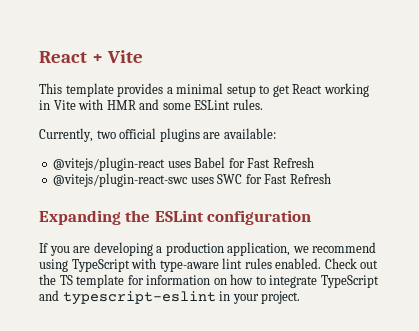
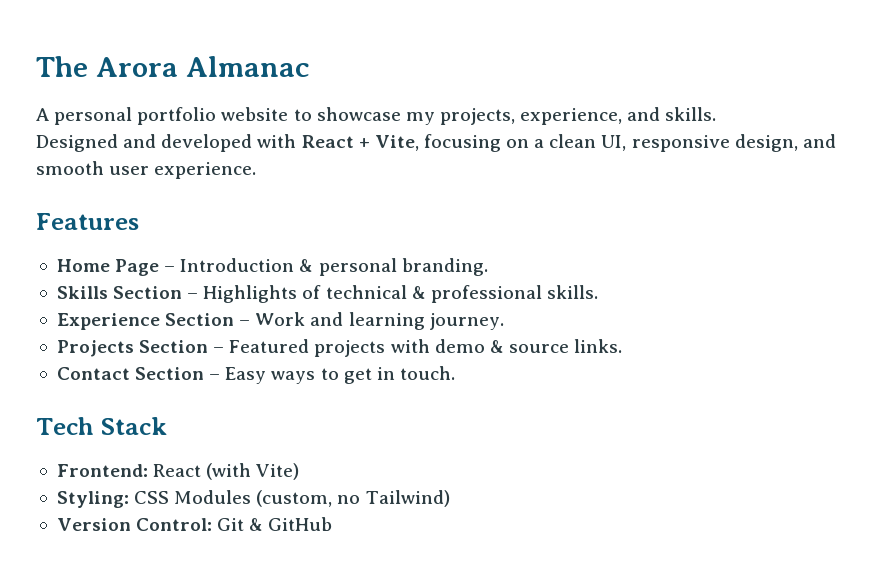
- React + Vite
- This template provides a minimal setup to get React working in Vite with HMR and some ESLint rules.
- Currently, two official plugins are available:
- @vitejs/plugin-react uses Babel for Fast Refresh
- @vitejs/plugin-react-swc uses SWC for Fast Refresh
- Expanding the ESLint configuration
- If you are developing a production application, we recommend using TypeScript with type-aware lint rules enabled. Check out the TS template for information on how to integrate TypeScript and typescript-eslint in your project.
+ The Arora Almanac
+ A personal portfolio website to showcase my projects, experience, and skills.
+ Designed and developed with React + Vite, focusing on a clean UI, responsive design, and smooth user experience.
+ Features
+ Home Page – Introduction & personal branding.
+ Skills Section – Highlights of technical & professional skills.
+ Experience Section – Work and learning journey.
+ Projects Section – Featured projects with demo & source links.
+ Contact Section – Easy ways to get in touch.
+ Tech Stack
+ Frontend: React (with Vite)
+ Styling: CSS Modules (custom, no Tailwind)
+ Version Control: Git & GitHub

